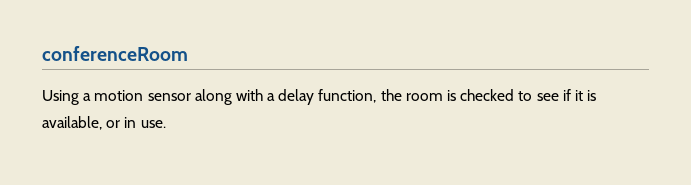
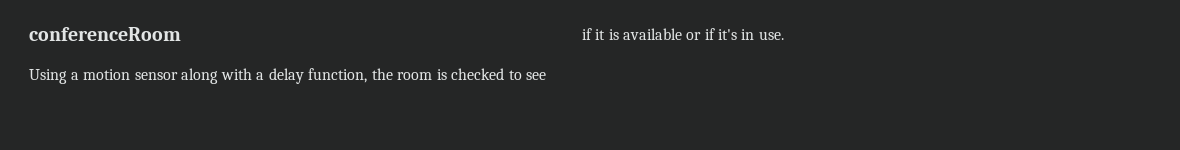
- Using a motion sensor along with a delay function, the room is checked to see if it is available, or in use.
+ Using a motion sensor along with a delay function, the room is checked to see if it is available or if it's in use.

